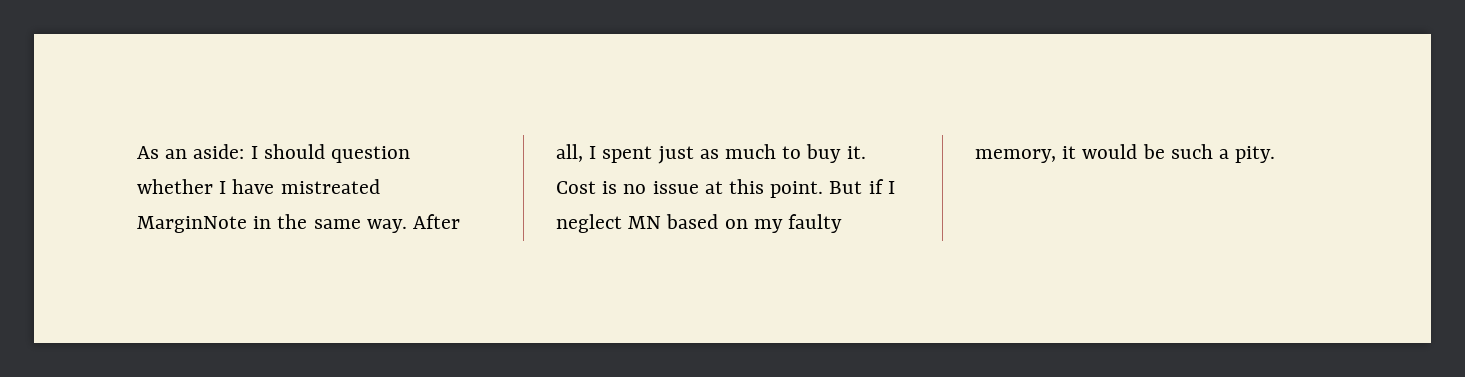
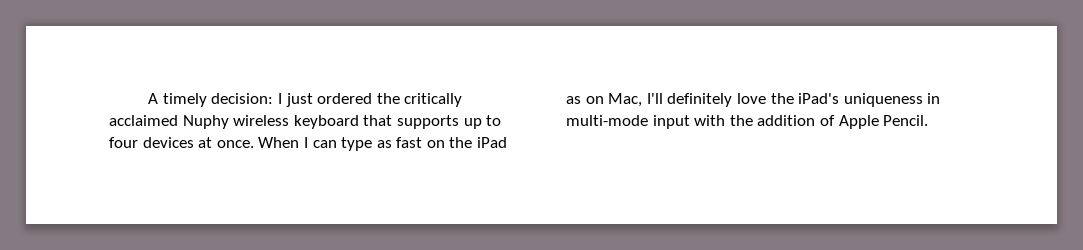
- As an aside: I should question whether I have mistreated MarginNote in the same way. After all, I spent just as much to buy it. Cost is no issue at this point. But if I neglect MN based on my faulty memory, it would be such a pity.
+ A timely decision: I just ordered the critically acclaimed Nuphy wireless keyboard that supports up to four devices at once. When I can type as fast on the iPad as on Mac, I'll definitely love the iPad's uniqueness in multi-mode input with the addition of Apple Pencil.

